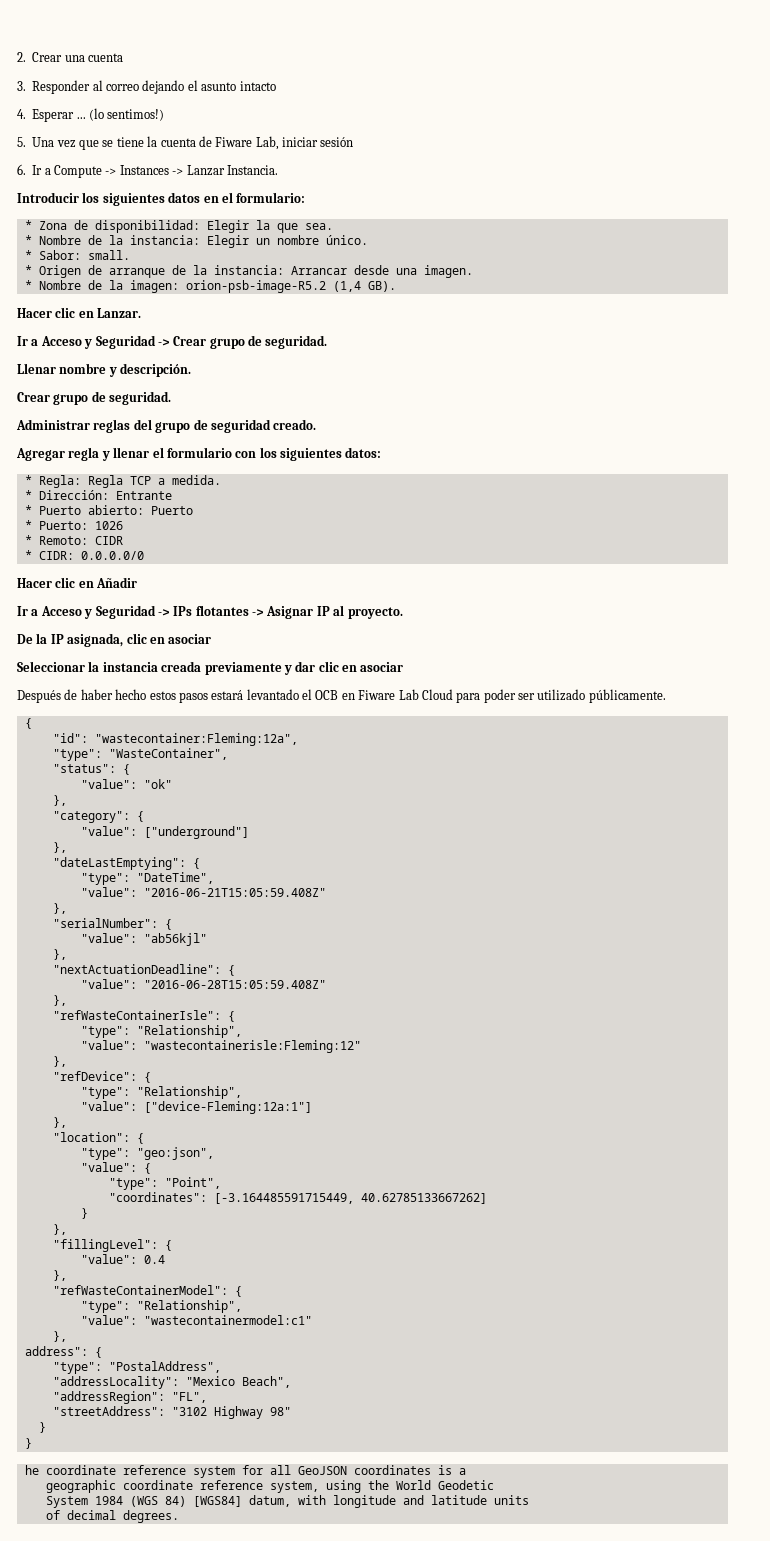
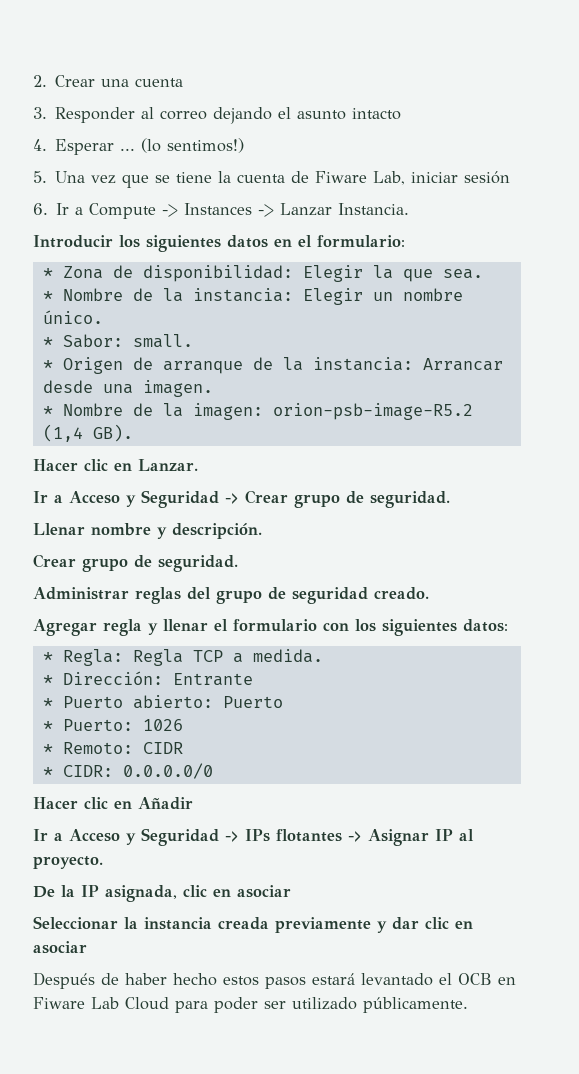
  Después de haber hecho estos pasos estará levantado el OCB en Fiware Lab Cloud para poder ser utilizado públicamente.
- {
- "id": "wastecontainer:Fleming:12a",
- "type": "WasteContainer",
- "status": {
- "value": "ok"
- },
- "category": {
- "value": ["underground"]
- },
- "dateLastEmptying": {
- "type": "DateTime",
- "value": "2016-06-21T15:05:59.408Z"
- },
- "serialNumber": {
- "value": "ab56kjl"
- },
- "nextActuationDeadline": {
- "value": "2016-06-28T15:05:59.408Z"
- },
- "refWasteContainerIsle": {
- "type": "Relationship",
- "value": "wastecontainerisle:Fleming:12"
- },
- "refDevice": {
- "type": "Relationship",
- "value": ["device-Fleming:12a:1"]
- },
- "location": {
- "type": "geo:json",
- "value": {
- "type": "Point",
- "coordinates": [-3.164485591715449, 40.62785133667262]
- }
- },
- "fillingLevel": {
- "value": 0.4
- },
- "refWasteContainerModel": {
- "type": "Relationship",
- "value": "wastecontainermodel:c1"
- },
- address": {
- "type": "PostalAddress",
- "addressLocality": "Mexico Beach",
- "addressRegion": "FL",
- "streetAddress": "3102 Highway 98"
- }
- }
- he coordinate reference system for all GeoJSON coordinates is a
- geographic coordinate reference system, using the World Geodetic
- System 1984 (WGS 84) [WGS84] datum, with longitude and latitude units
- of decimal degrees.

